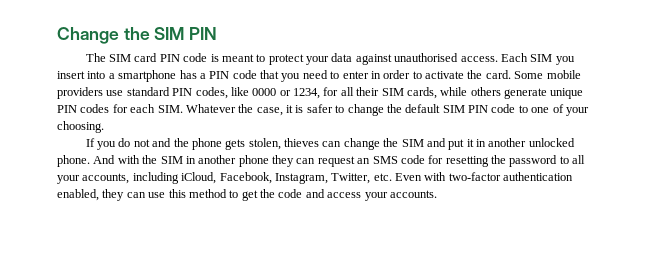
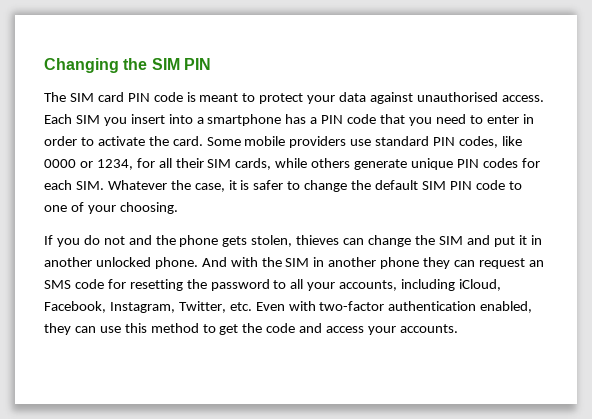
- Change the SIM PIN
+ Changing the SIM PIN

